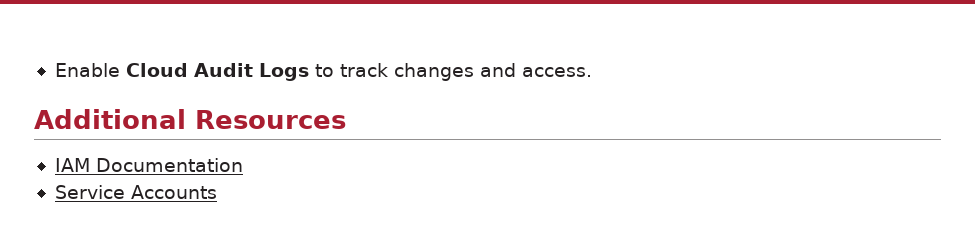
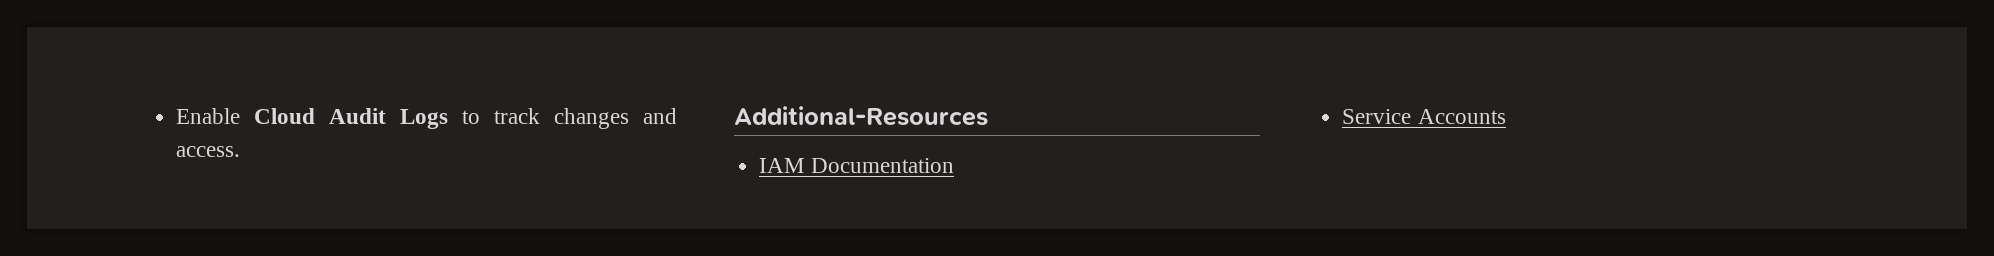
- Additional Resources
+ Additional-Resources

